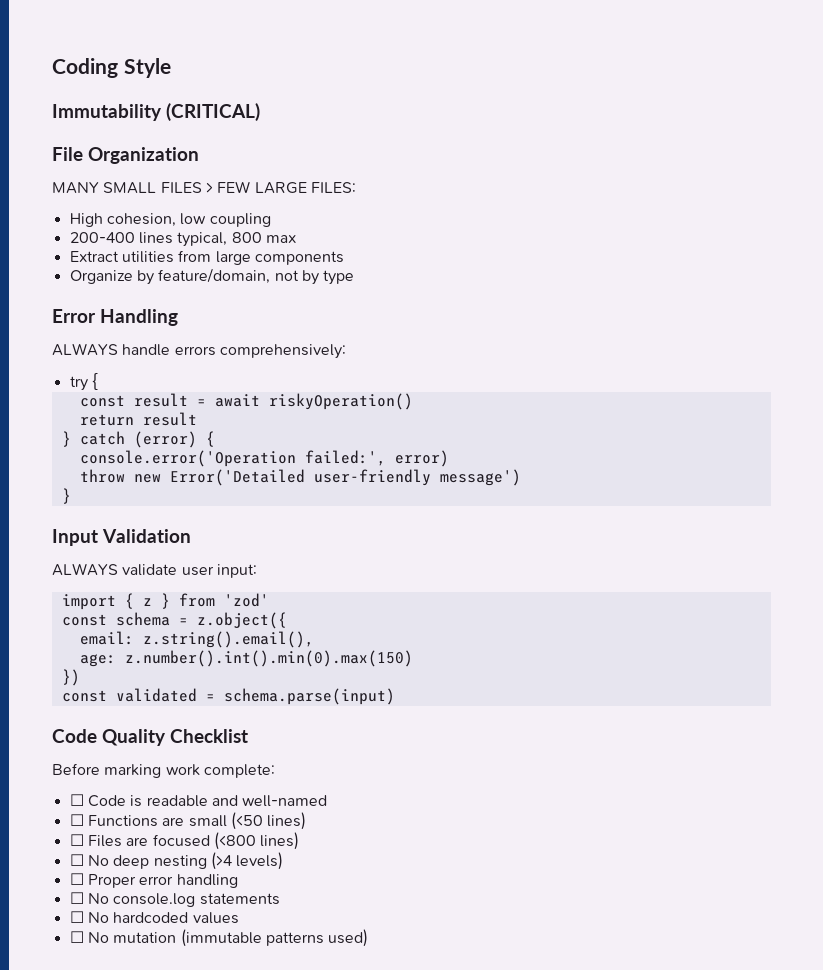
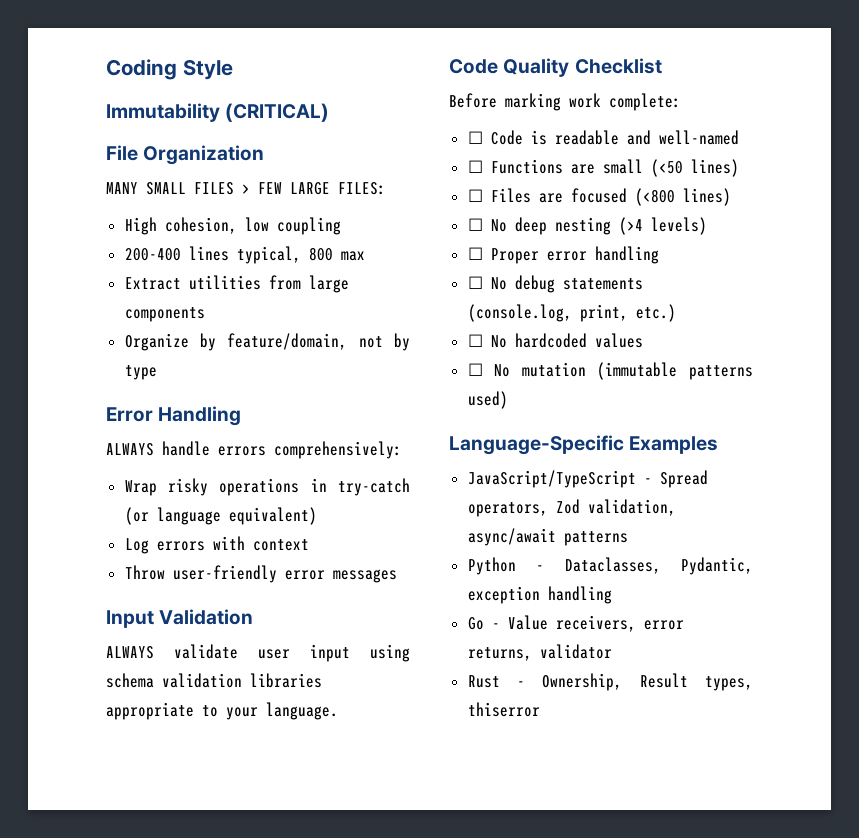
- try {
- const result = await riskyOperation()
- return result
- } catch (error) {
- console.error('Operation failed:', error)
- throw new Error('Detailed user-friendly message')
- }
+ Wrap risky operations in try-catch (or language equivalent)
+ Log errors with context
+ Throw user-friendly error messages
- ALWAYS validate user input:
- import { z } from 'zod'
- const schema = z.object({
- email: z.string().email(),
- age: z.number().int().min(0).max(150)
- })
- const validated = schema.parse(input)
+ ALWAYS validate user input using schema validation libraries appropriate to your language.
- ☐ No console.log statements
+ ☐ No debug statements (console.log, print, etc.)
+ Language-Specific Examples
+ JavaScript/TypeScript - Spread operators, Zod validation, async/await patterns
+ Python - Dataclasses, Pydantic, exception handling
+ Go - Value receivers, error returns, validator
+ Rust - Ownership, Result types, thiserror

